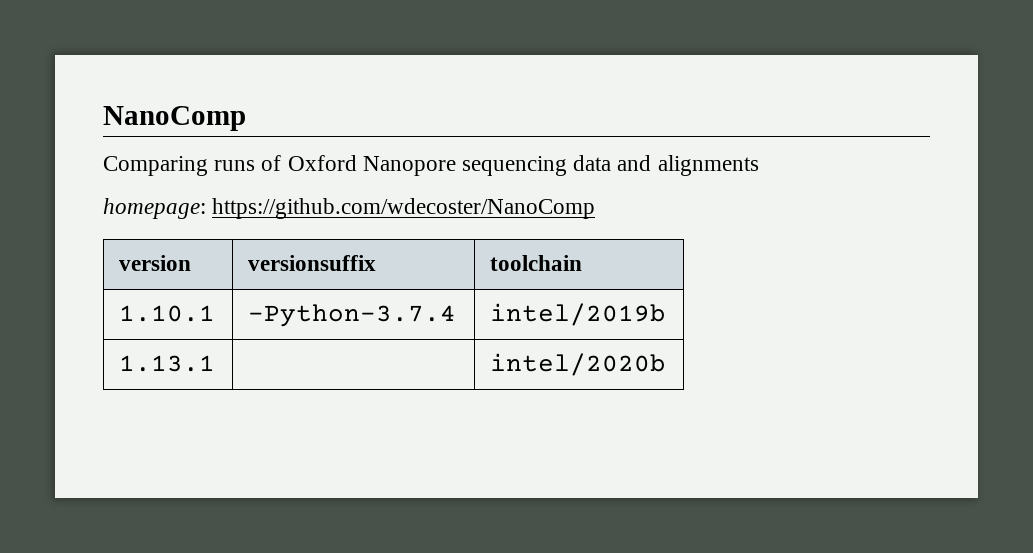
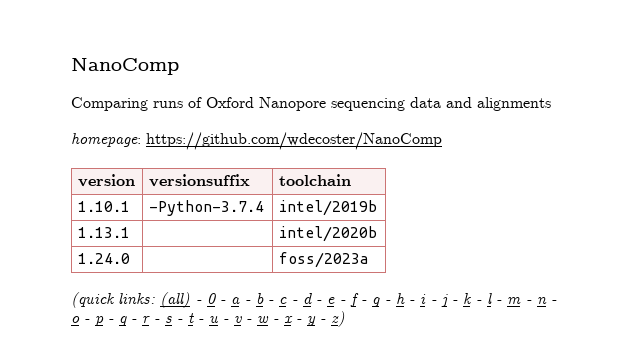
+ 1.24.0 | | foss/2023a
+ (quick links: (all) - 0 - a - b - c - d - e - f - g - h - i - j - k - l - m - n - o - p - q - r - s - t - u - v - w - x - y - z)

